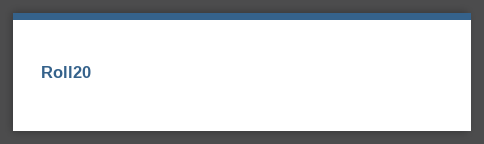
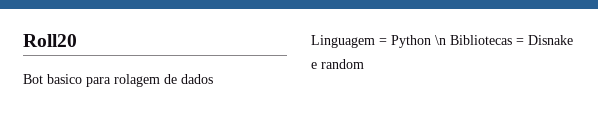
+ Bot basico para rolagem de dados
+ Linguagem = Python \n Bibliotecas = Disnake e random

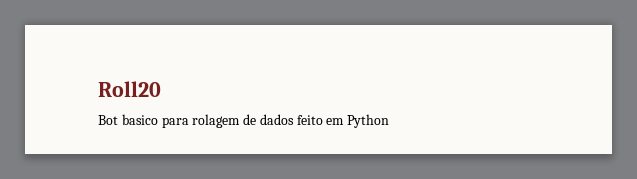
- Bot basico para rolagem de dados
- Linguagem = Python \n Bibliotecas = Disnake e random
+ Bot basico para rolagem de dados feito em Python

